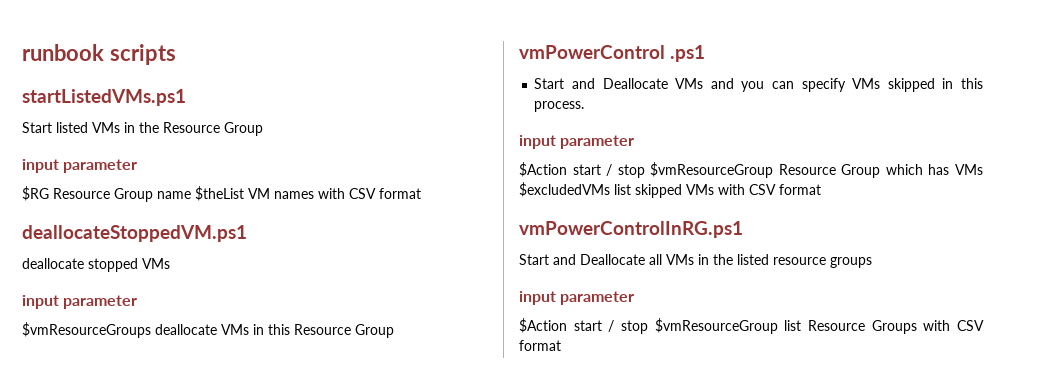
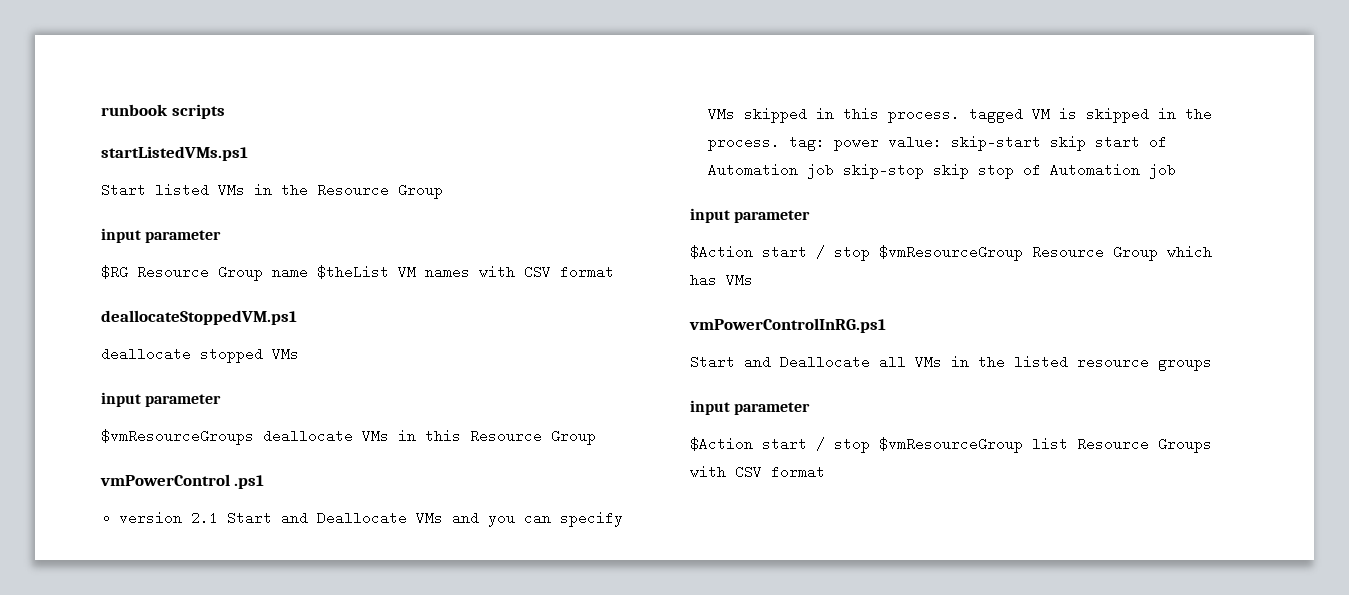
- Start and Deallocate VMs and you can specify VMs skipped in this process.
+ version 2.1 Start and Deallocate VMs and you can specify VMs skipped in this process. tagged VM is skipped in the process. tag: power value: skip-start skip start of Automation job skip-stop skip stop of Automation job
- $Action start / stop $vmResourceGroup Resource Group which has VMs $excludedVMs list skipped VMs with CSV format
+ $Action start / stop $vmResourceGroup Resource Group which has VMs

